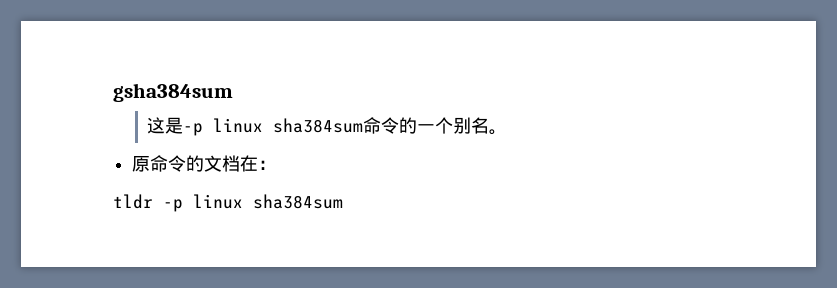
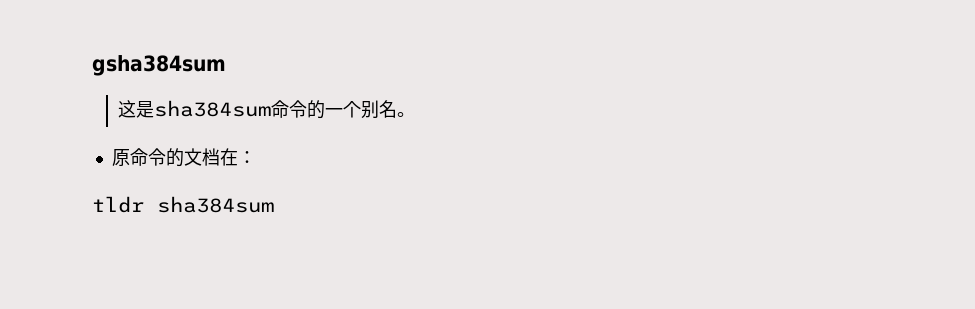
- 这是-p linux sha384sum命令的一个别名。
+ 这是sha384sum命令的一个别名。
- tldr -p linux sha384sum
+ tldr sha384sum

